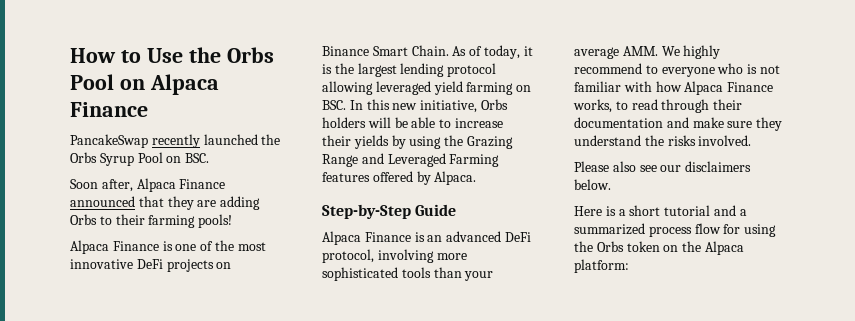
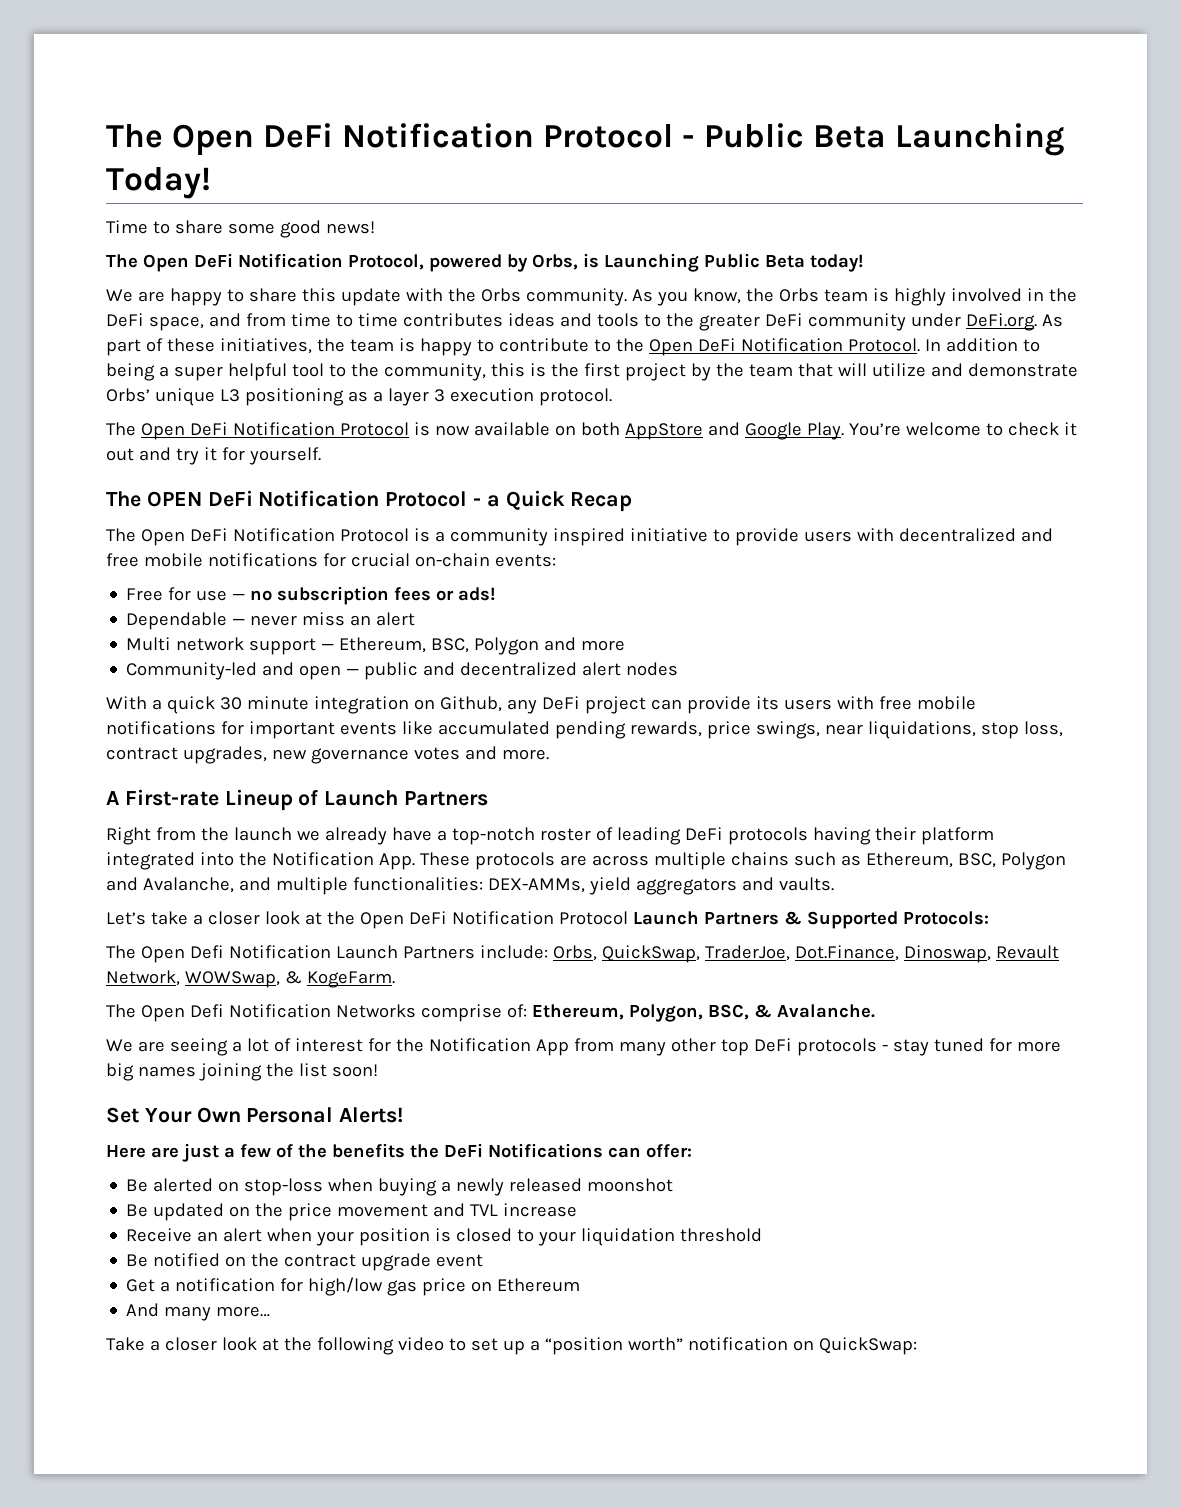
- How to Use the Orbs Pool on Alpaca Finance
- PancakeSwap recently launched the Orbs Syrup Pool on BSC.
- Soon after, Alpaca Finance announced that they are adding Orbs to their farming pools!
- Alpaca Finance is one of the most innovative DeFi projects on Binance Smart Chain. As of today, it is the largest lending protocol allowing leveraged yield farming on BSC. In this new initiative, Orbs holders will be able to increase their yields by using the Grazing Range and Leveraged Farming features offered by Alpaca.
- Step-by-Step Guide
- Alpaca Finance is an advanced DeFi protocol, involving more sophisticated tools than your average AMM. We highly recommend to everyone who is not familiar with how Alpaca Finance works, to read through their documentation and make sure they understand the risks involved.
- Please also see our disclaimers below.
- Here is a short tutorial and a summarized process flow for using the Orbs token on the Alpaca platform:
+ The Open DeFi Notification Protocol - Public Beta Launching Today!
+ Time to share some good news!
+ The Open DeFi Notification Protocol, powered by Orbs, is Launching Public Beta today!
+ We are happy to share this update with the Orbs community. As you know, the Orbs team is highly involved in the DeFi space, and from time to time contributes ideas and tools to the greater DeFi community under DeFi.org. As part of these initiatives, the team is happy to contribute to the Open DeFi Notification Protocol. In addition to being a super helpful tool to the community, this is the first project by the team that will utilize and demonstrate Orbs’ unique L3 positioning as a layer 3 execution protocol.
+ The Open DeFi Notification Protocol is now available on both AppStore and Google Play. You’re welcome to check it out and try it for yourself.
+ The OPEN DeFi Notification Protocol - a Quick Recap
+ The Open DeFi Notification Protocol is a community inspired initiative to provide users with decentralized and free mobile notifications for crucial on-chain events:
+ Free for use — no subscription fees or ads!
+ Dependable — never miss an alert
+ Multi network support — Ethereum, BSC, Polygon and more
+ Community-led and open — public and decentralized alert nodes
+ With a quick 30 minute integration on Github, any DeFi project can provide its users with free mobile notifications for important events like accumulated pending rewards, price swings, near liquidations, stop loss, contract upgrades, new governance votes and more.
+ A First-rate Lineup of Launch Partners
+ Right from the launch we already have a top-notch roster of leading DeFi protocols having their platform integrated into the Notification App. These protocols are across multiple chains such as Ethereum, BSC, Polygon and Avalanche, and multiple functionalities: DEX-AMMs, yield aggregators and vaults.
+ Let’s take a closer look at the Open DeFi Notification Protocol Launch Partners & Supported Protocols:
+ The Open Defi Notification Launch Partners include: Orbs, QuickSwap, TraderJoe, Dot.Finance, Dinoswap, Revault Network, WOWSwap, & KogeFarm.
+ The Open Defi Notification Networks comprise of: Ethereum, Polygon, BSC, & Avalanche.
+ We are seeing a lot of interest for the Notification App from many other top DeFi protocols - stay tuned for more big names joining the list soon!
+ Set Your Own Personal Alerts!
+ Here are just a few of the benefits the DeFi Notifications can offer:
+ Be alerted on stop-loss when buying a newly released moonshot
+ Be updated on the price movement and TVL increase
+ Receive an alert when your position is closed to your liquidation threshold
+ Be notified on the contract upgrade event
+ Get a notification for high/low gas price on Ethereum
+ And many more…
+ Take a closer look at the following video to set up a “position worth” notification on QuickSwap:

